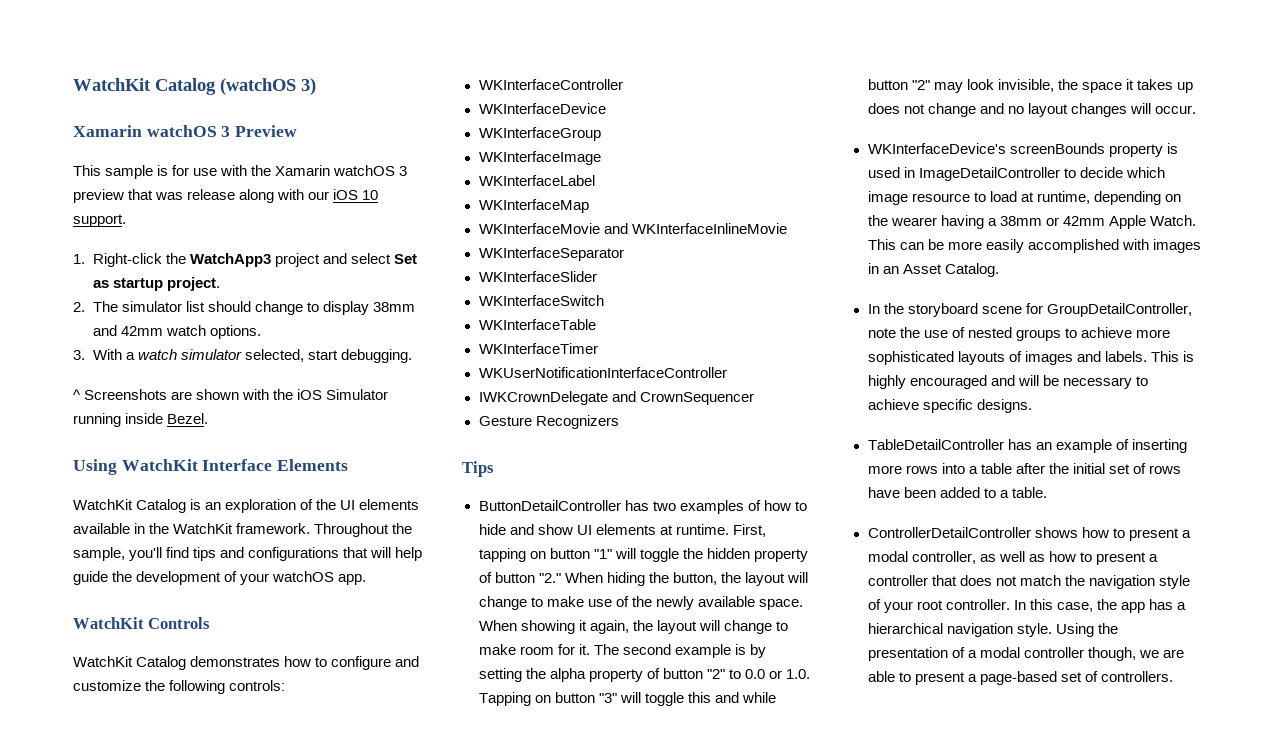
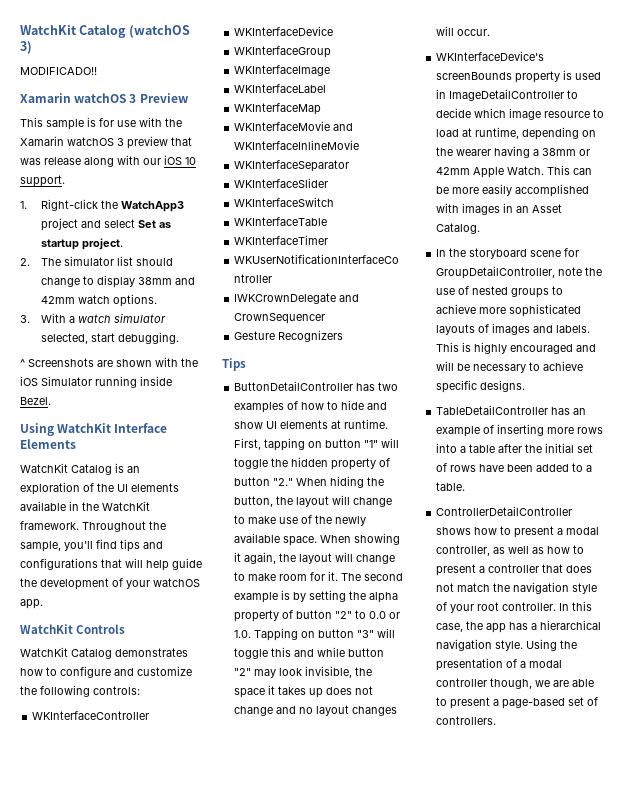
+ MODIFICADO!!

